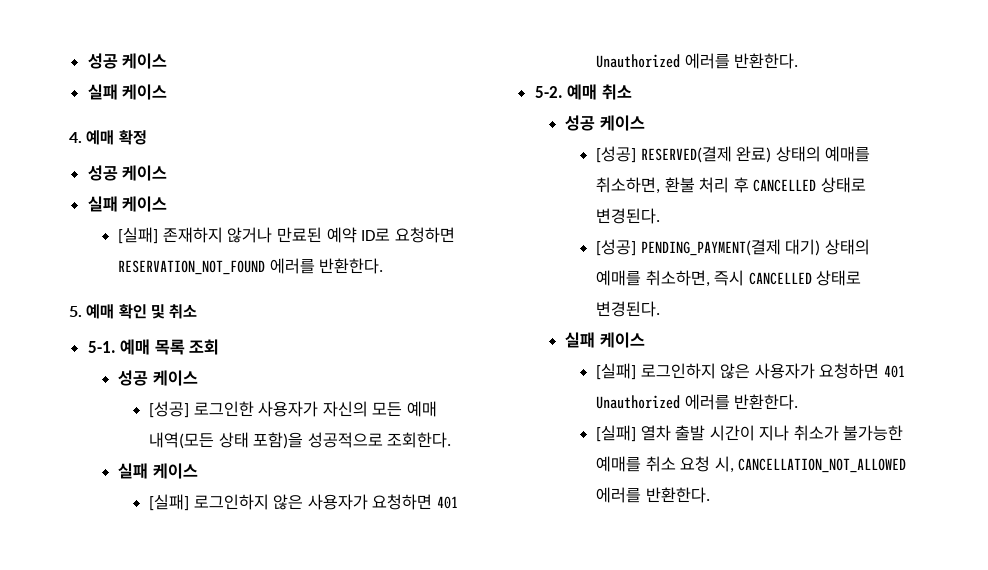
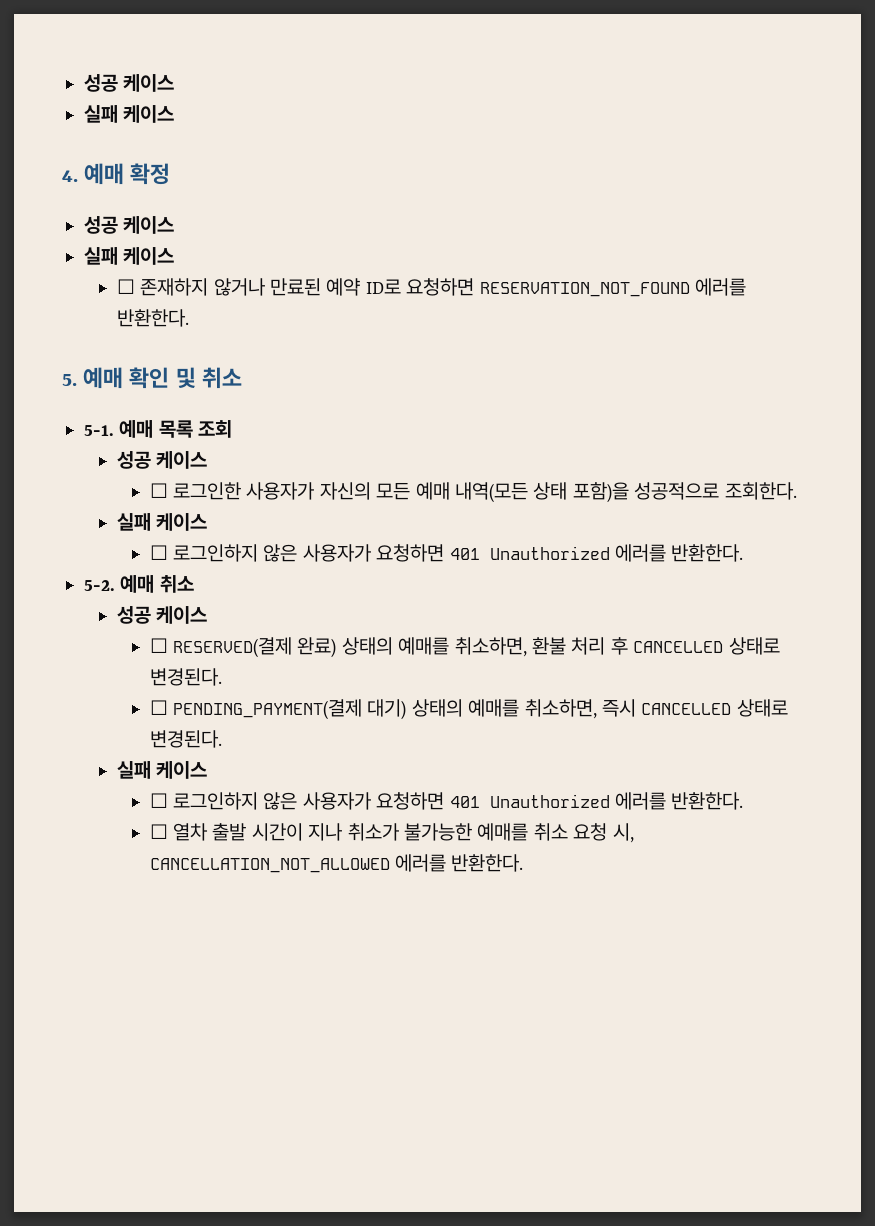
- [실패] 존재하지 않거나 만료된 예약 ID로 요청하면 RESERVATION_NOT_FOUND 에러를 반환한다.
+ ☐ 존재하지 않거나 만료된 예약 ID로 요청하면 RESERVATION_NOT_FOUND 에러를 반환한다.
- [성공] 로그인한 사용자가 자신의 모든 예매 내역(모든 상태 포함)을 성공적으로 조회한다.
+ ☐ 로그인한 사용자가 자신의 모든 예매 내역(모든 상태 포함)을 성공적으로 조회한다.
  실패 케이스
- [실패] 로그인하지 않은 사용자가 요청하면 401 Unauthorized 에러를 반환한다.
+ ☐ 로그인하지 않은 사용자가 요청하면 401 Unauthorized 에러를 반환한다.
- [성공] RESERVED(결제 완료) 상태의 예매를 취소하면, 환불 처리 후 CANCELLED 상태로 변경된다.
+ ☐ RESERVED(결제 완료) 상태의 예매를 취소하면, 환불 처리 후 CANCELLED 상태로 변경된다.
- [성공] PENDING_PAYMENT(결제 대기) 상태의 예매를 취소하면, 즉시 CANCELLED 상태로 변경된다.
+ ☐ PENDING_PAYMENT(결제 대기) 상태의 예매를 취소하면, 즉시 CANCELLED 상태로 변경된다.
  실패 케이스
- [실패] 로그인하지 않은 사용자가 요청하면 401 Unauthorized 에러를 반환한다.
- [실패] 열차 출발 시간이 지나 취소가 불가능한 예매를 취소 요청 시, CANCELLATION_NOT_ALLOWED 에러를 반환한다.
+ ☐ 로그인하지 않은 사용자가 요청하면 401 Unauthorized 에러를 반환한다.
+ ☐ 열차 출발 시간이 지나 취소가 불가능한 예매를 취소 요청 시, CANCELLATION_NOT_ALLOWED 에러를 반환한다.

